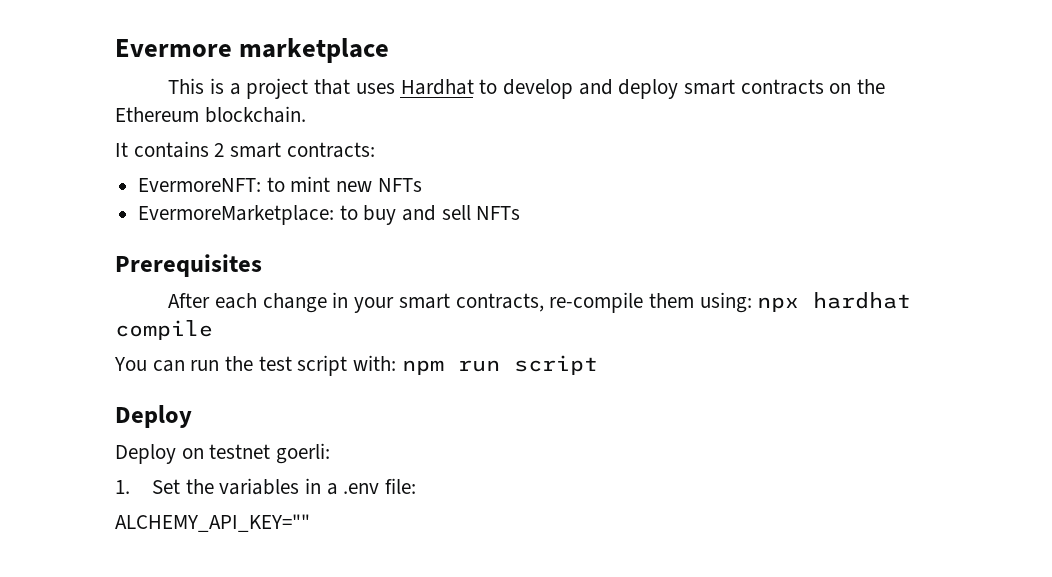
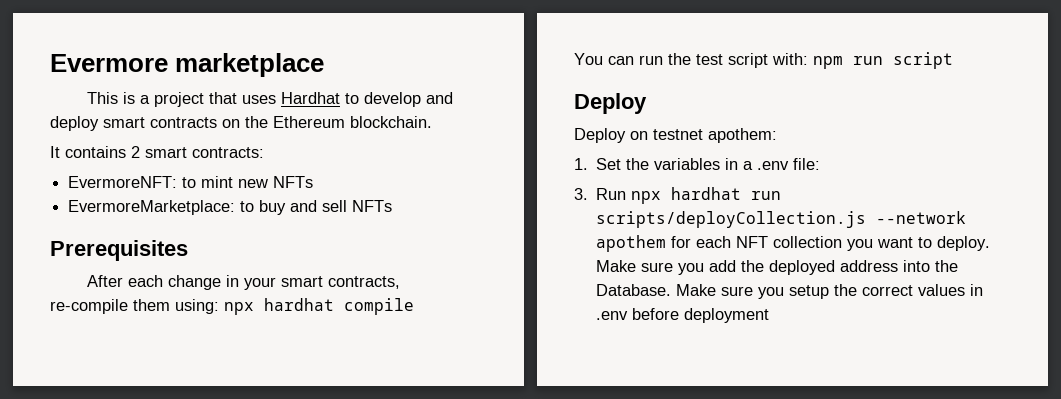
- Deploy on testnet goerli:
+ Deploy on testnet apothem:
- ALCHEMY_API_KEY=""
+ 3. Run npx hardhat run scripts/deployCollection.js --network apothem for each NFT collection you want to deploy. Make sure you add the deployed address into the Database. Make sure you setup the correct values in .env before deployment

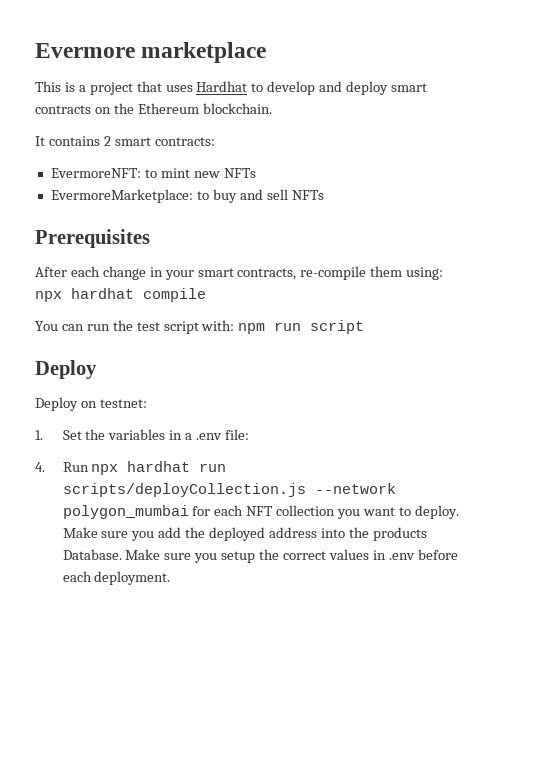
- Deploy on testnet apothem:
+ Deploy on testnet:
- 3. Run npx hardhat run scripts/deployCollection.js --network apothem for each NFT collection you want to deploy.
+ 4. Run npx hardhat run scripts/deployCollection.js --network polygon_mumbai for each NFT collection you want to deploy.
- Make sure you add the deployed address into the Database.
+ Make sure you add the deployed address into the products Database.
- Make sure you setup the correct values in .env before deployment
+ Make sure you setup the correct values in .env before each deployment.

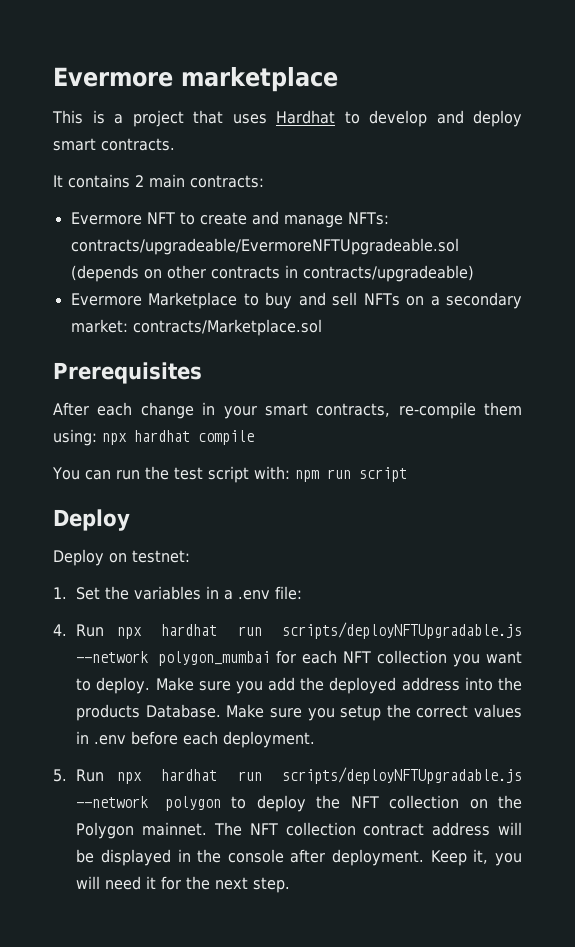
- This is a project that uses Hardhat to develop and deploy smart contracts on the Ethereum blockchain.
+ This is a project that uses Hardhat to develop and deploy smart contracts.
- It contains 2 smart contracts:
+ It contains 2 main contracts:
- EvermoreNFT: to mint new NFTs
- EvermoreMarketplace: to buy and sell NFTs
+ Evermore NFT to create and manage NFTs: contracts/upgradeable/EvermoreNFTUpgradeable.sol (depends on other contracts in contracts/upgradeable)
+ Evermore Marketplace to buy and sell NFTs on a secondary market: contracts/Marketplace.sol
- 4. Run npx hardhat run scripts/deployCollection.js --network polygon_mumbai for each NFT collection you want to deploy.
+ 4. Run npx hardhat run scripts/deployNFTUpgradable.js --network polygon_mumbai for each NFT collection you want to deploy.
+ 5. Run npx hardhat run scripts/deployNFTUpgradable.js --network polygon to deploy the NFT collection on the Polygon mainnet. The NFT collection contract address will be displayed in the console after deployment. Keep it, you will need it for the next step.

